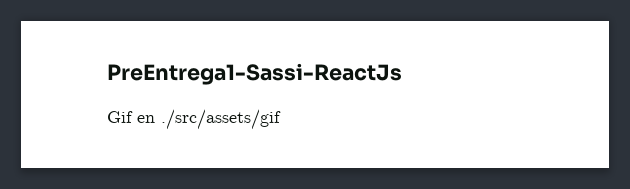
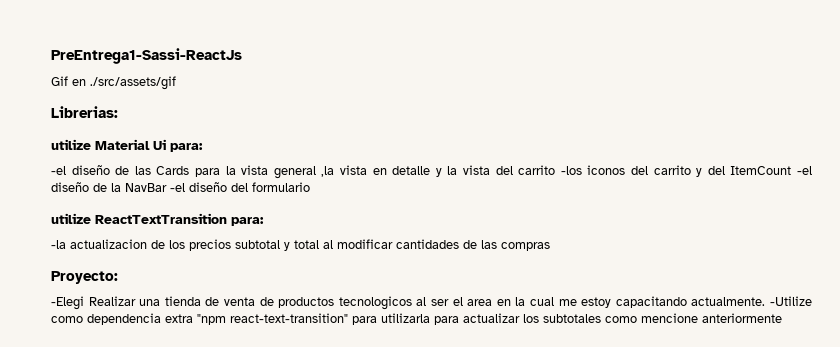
+ Librerias:
+ utilize Material Ui para:
+ -el diseño de las Cards para la vista general ,la vista en detalle y la vista del carrito -los iconos del carrito y del ItemCount -el diseño de la NavBar -el diseño del formulario
+ utilize ReactTextTransition para:
+ -la actualizacion de los precios subtotal y total al modificar cantidades de las compras
+ Proyecto:
+ -Elegi Realizar una tienda de venta de productos tecnologicos al ser el area en la cual me estoy capacitando actualmente. -Utilize como dependencia extra "npm react-text-transition" para utilizarla para actualizar los subtotales como mencione anteriormente

